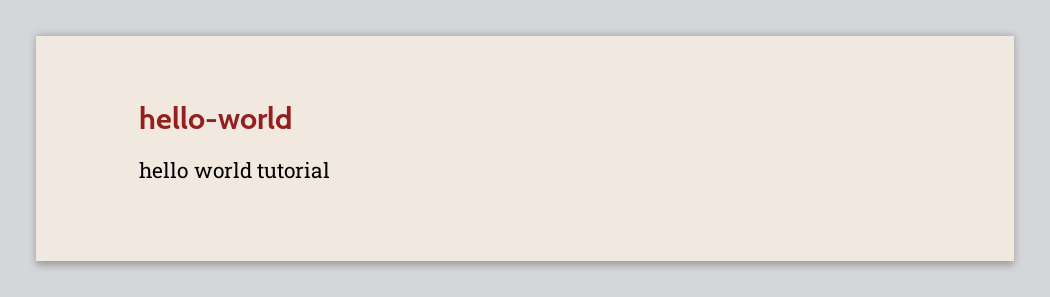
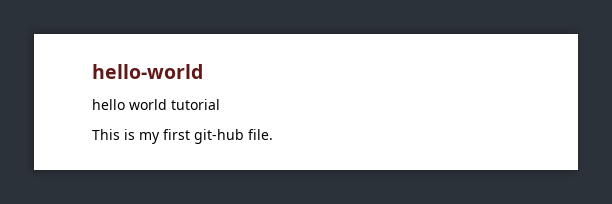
+ This is my first git-hub file.

